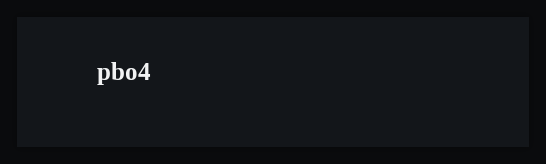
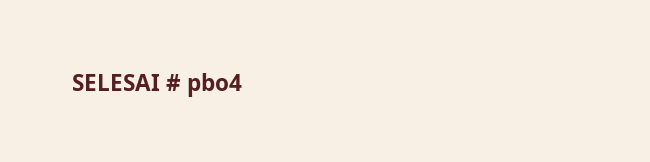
- pbo4
+ SELESAI # pbo4

